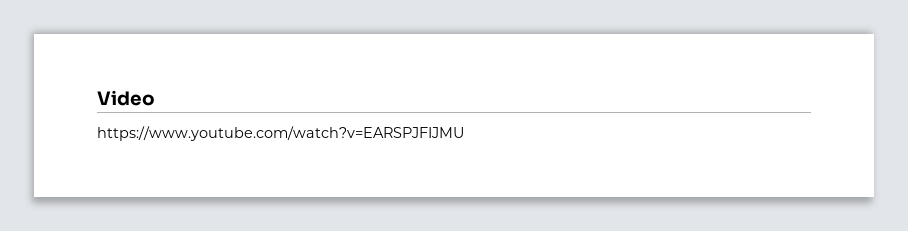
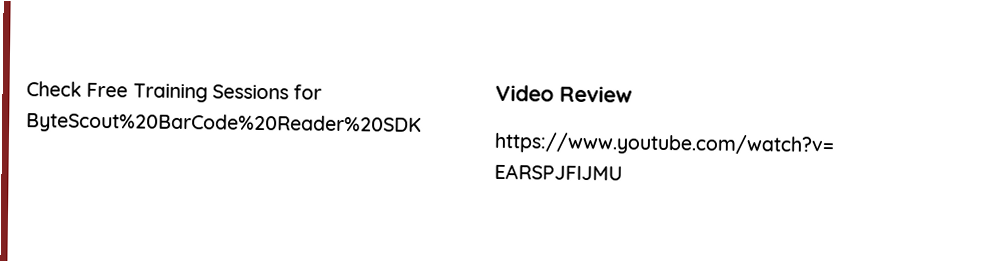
+ Check Free Training Sessions for ByteScout%20BarCode%20Reader%20SDK
- Video
+ Video Review

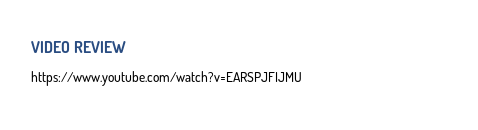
- Check Free Training Sessions for ByteScout%20BarCode%20Reader%20SDK
- Video Review
+ VIDEO REVIEW

